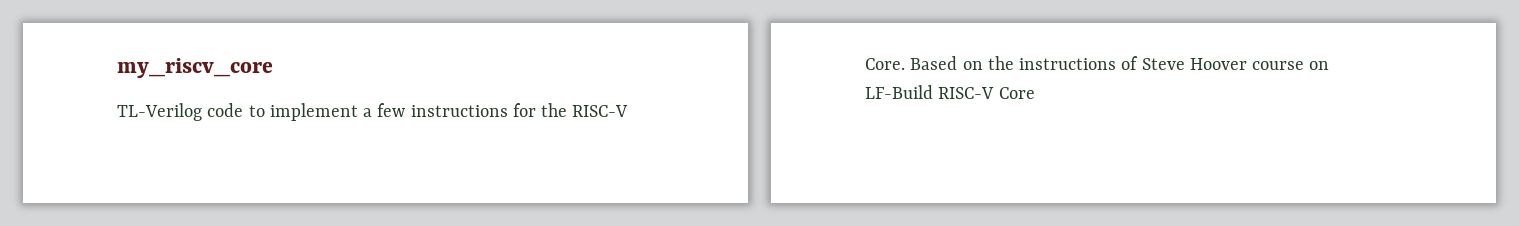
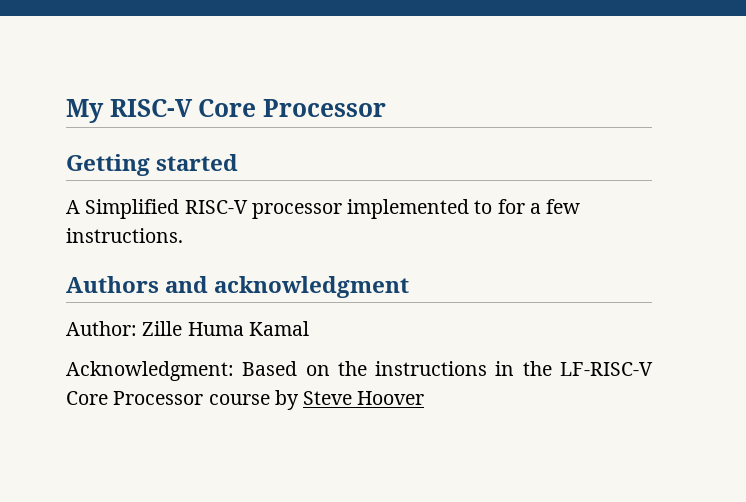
- my_riscv_core
- TL-Verilog code to implement a few instructions for the RISC-V Core. Based on the instructions of Steve Hoover course on LF-Build RISC-V Core
+ My RISC-V Core Processor
+ Getting started
+ A Simplified RISC-V processor implemented to for a few instructions.
+ Authors and acknowledgment
+ Author: Zille Huma Kamal
+ Acknowledgment: Based on the instructions in the LF-RISC-V Core Processor course by Steve Hoover

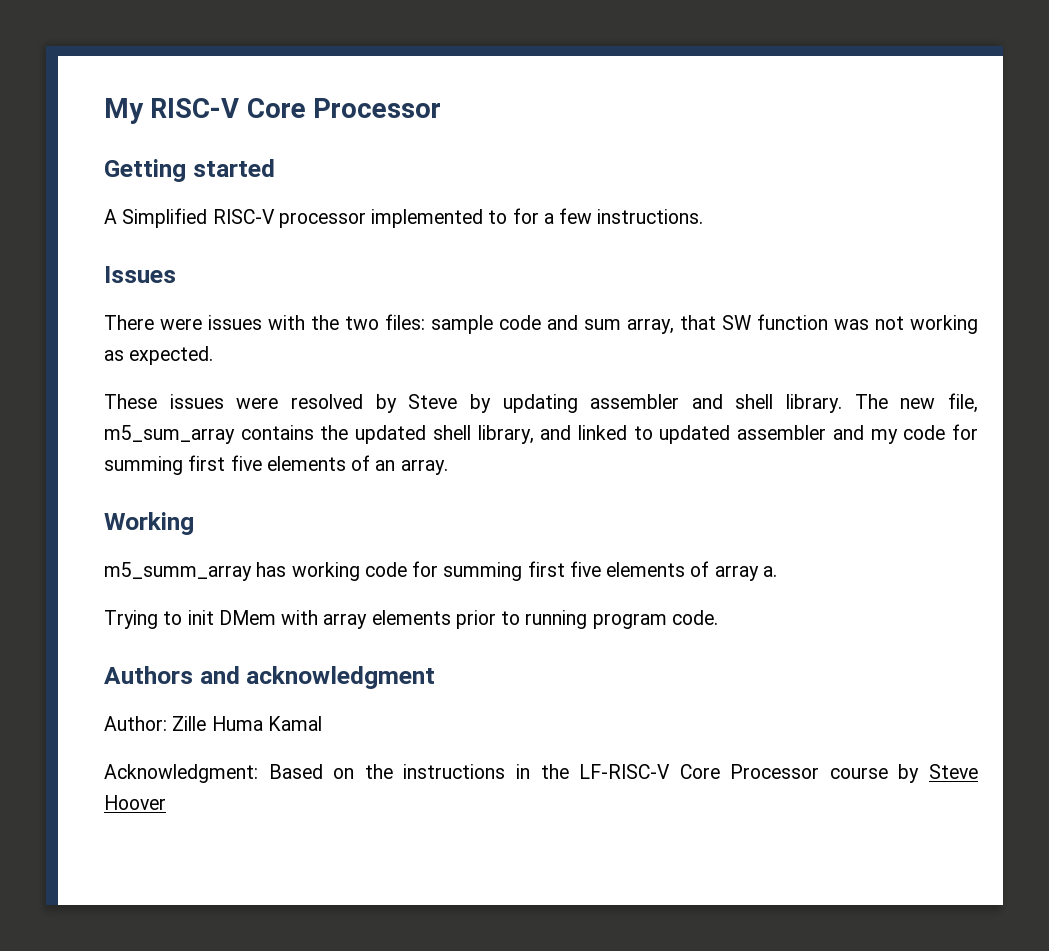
+ Issues
+ There were issues with the two files: sample code and sum array, that SW function was not working as expected.
+ These issues were resolved by Steve by updating assembler and shell library. The new file, m5_sum_array contains the updated shell library, and linked to updated assembler and my code for summing first five elements of an array.
+ Working
+ m5_summ_array has working code for summing first five elements of array a.
+ Trying to init DMem with array elements prior to running program code.

